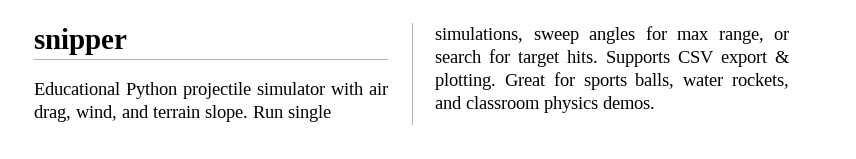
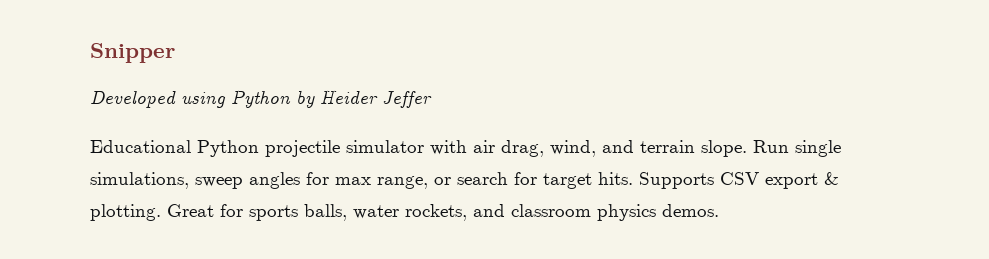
- snipper
+ Snipper
+ Developed using Python by Heider Jeffer

